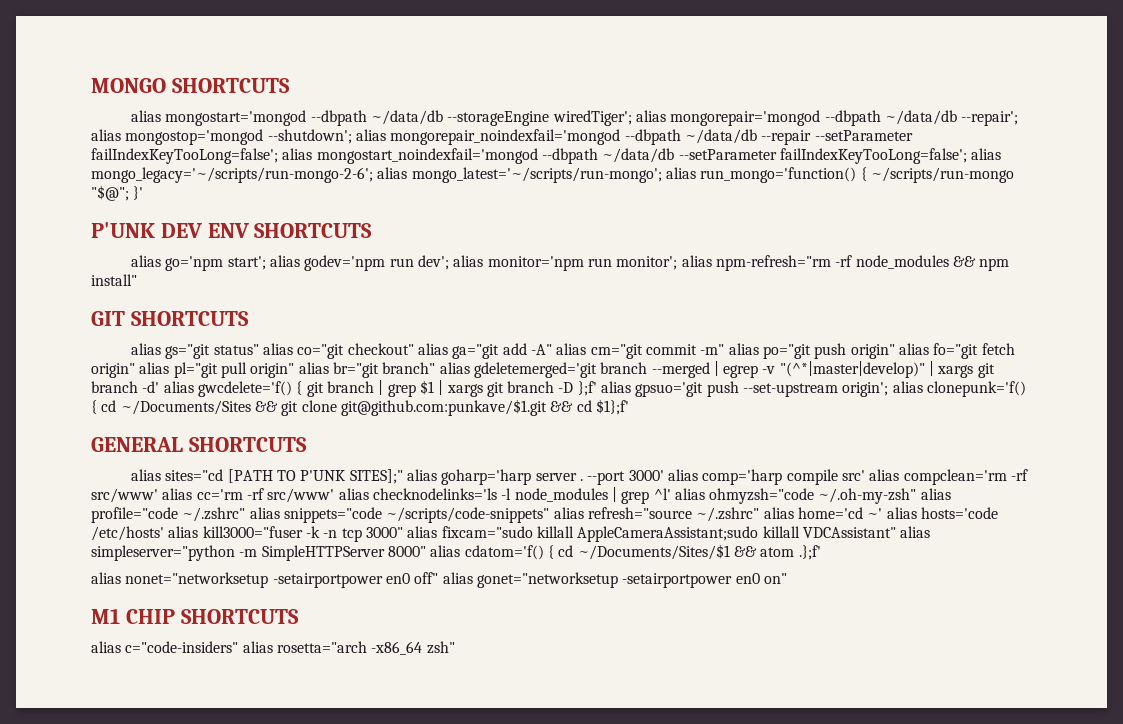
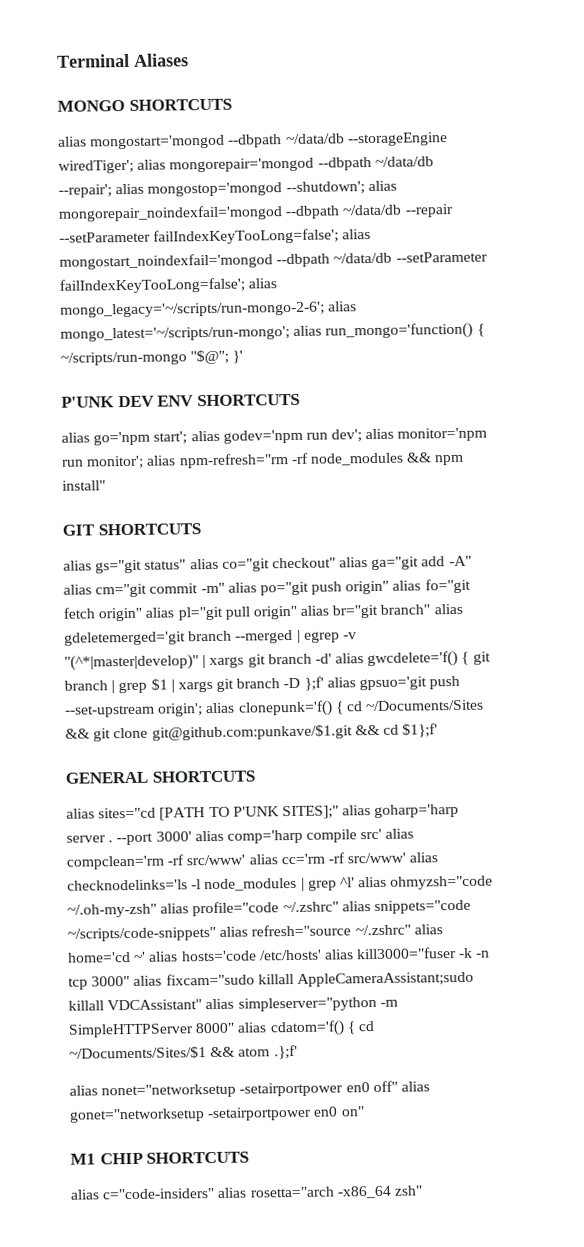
+ Terminal Aliases

